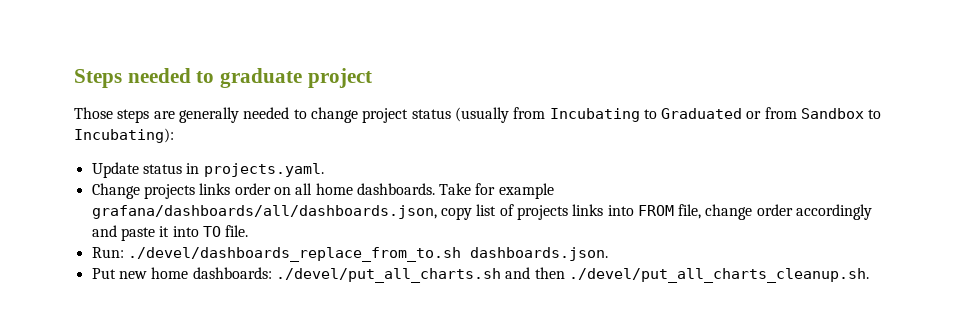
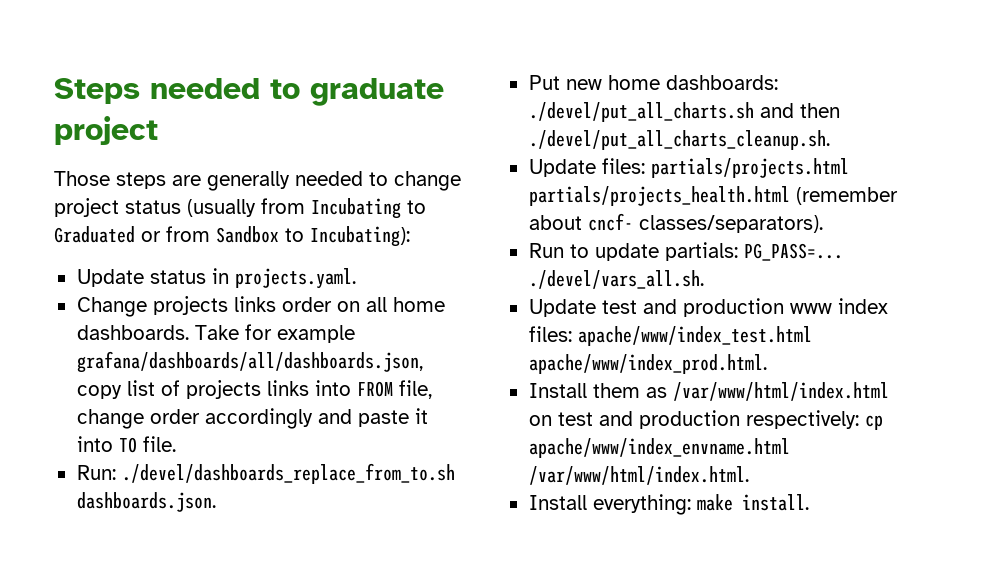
+ Update files: partials/projects.html partials/projects_health.html (remember about cncf- classes/separators).
+ Run to update partials: PG_PASS=... ./devel/vars_all.sh.
+ Update test and production www index files: apache/www/index_test.html apache/www/index_prod.html.
+ Install them as /var/www/html/index.html on test and production respectively: cp apache/www/index_envname.html /var/www/html/index.html.
+ Install everything: make install.

